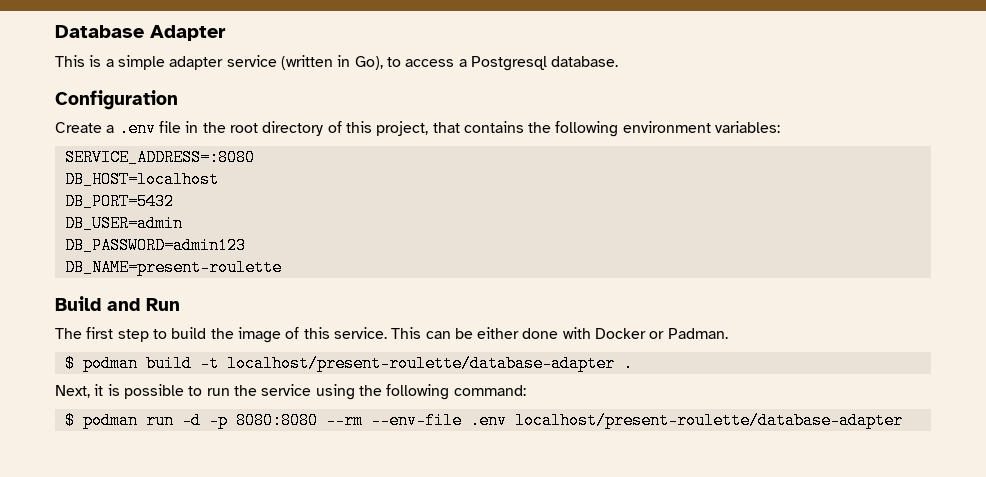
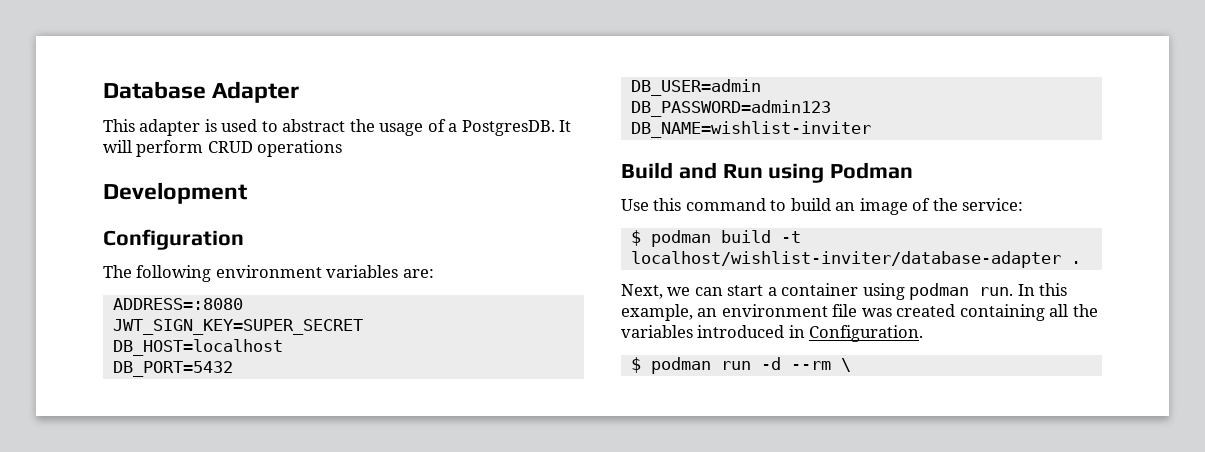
- This is a simple adapter service (written in Go), to access a Postgresql database.
+ This adapter is used to abstract the usage of a PostgresDB. It will perform CRUD operations
+ Development
  Configuration
- Create a .env file in the root directory of this project, that contains the following environment variables:
- SERVICE_ADDRESS=:8080
+ The following environment variables are:
+ ADDRESS=:8080
+ JWT_SIGN_KEY=SUPER_SECRET
- DB_NAME=present-roulette
+ DB_NAME=wishlist-inviter
- Build and Run
- The first step to build the image of this service. This can be either done with Docker or Padman.
+ Build and Run using Podman
+ Use this command to build an image of the service:
- $ podman build -t localhost/present-roulette/database-adapter .
+ $ podman build -t localhost/wishlist-inviter/database-adapter .
- Next, it is possible to run the service using the following command:
- $ podman run -d -p 8080:8080 --rm --env-file .env localhost/present-roulette/database-adapter
+ Next, we can start a container using podman run. In this example, an environment file was created containing all the variables introduced in Configuration.
+ $ podman run -d --rm \

